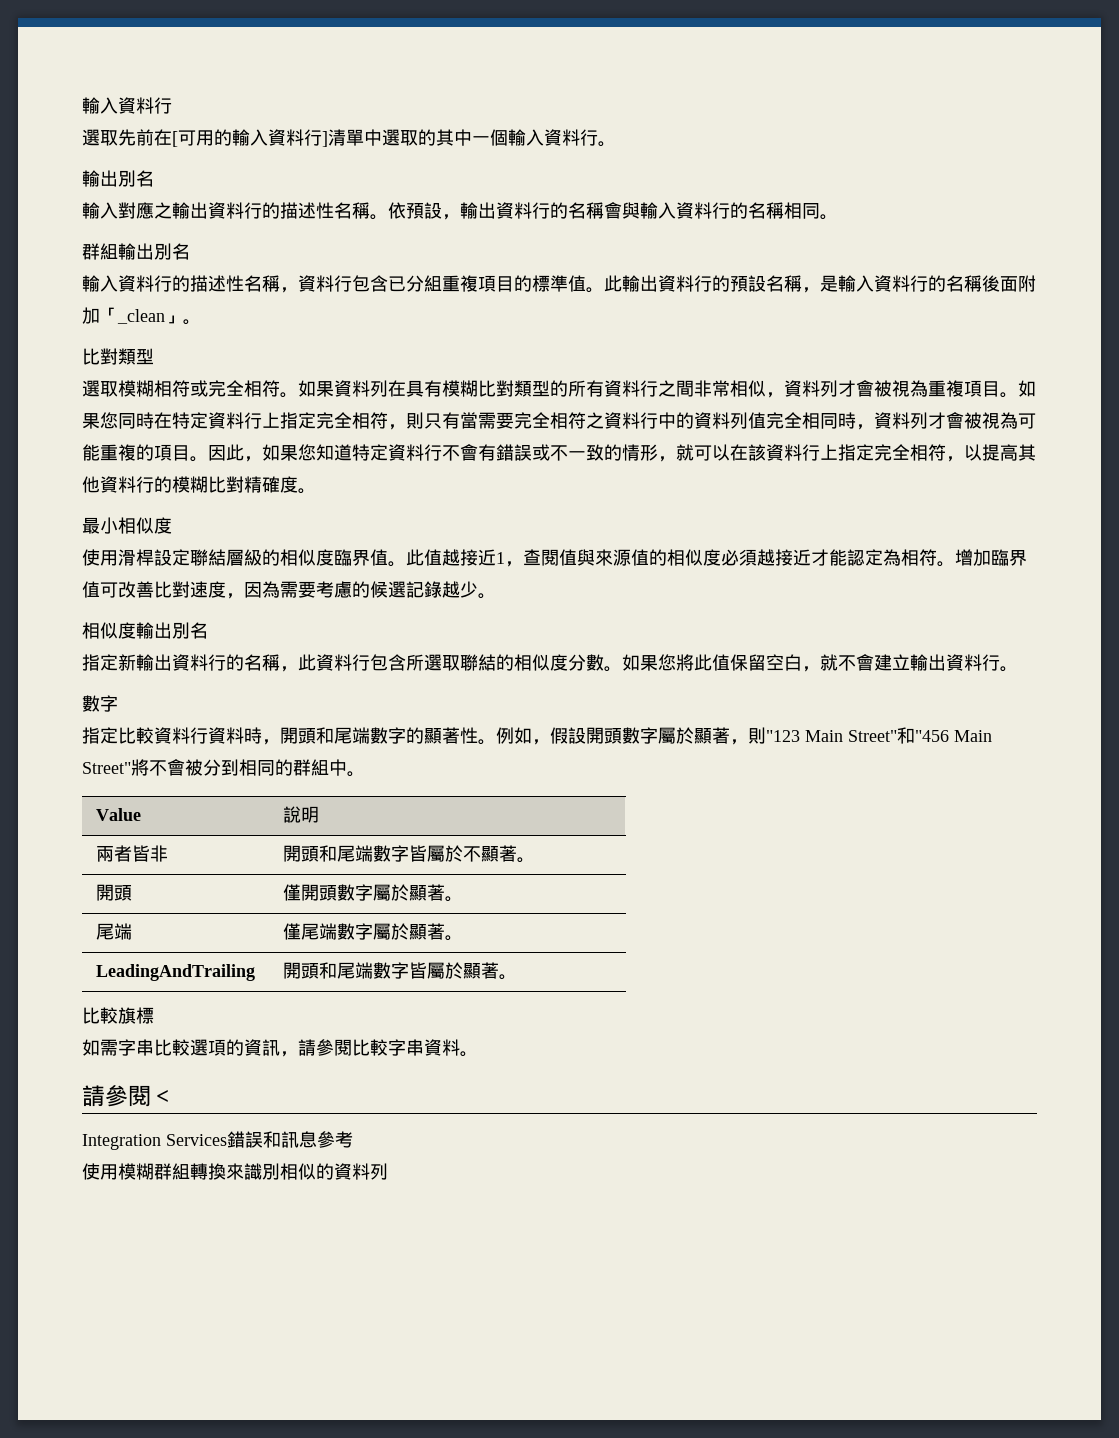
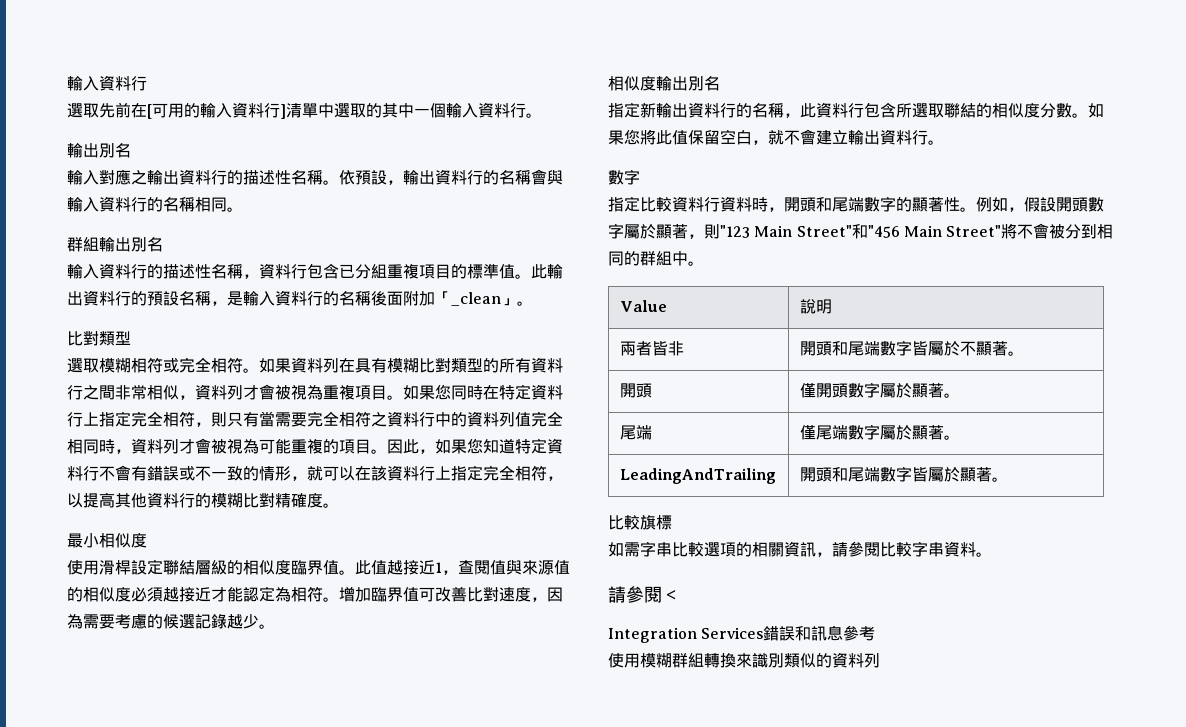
- 如需字串比較選項的資訊，請參閱比較字串資料。
+ 如需字串比較選項的相關資訊，請參閱比較字串資料。
- 使用模糊群組轉換來識別相似的資料列
+ 使用模糊群組轉換來識別類似的資料列

